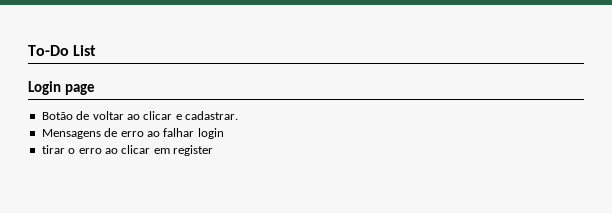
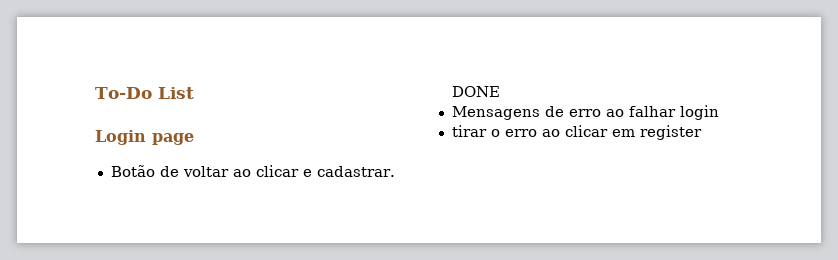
+ DONE

